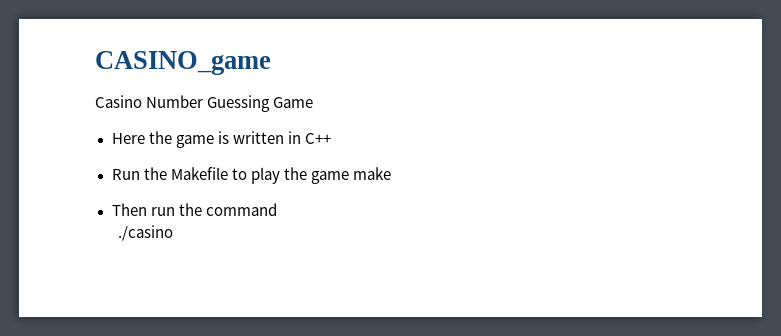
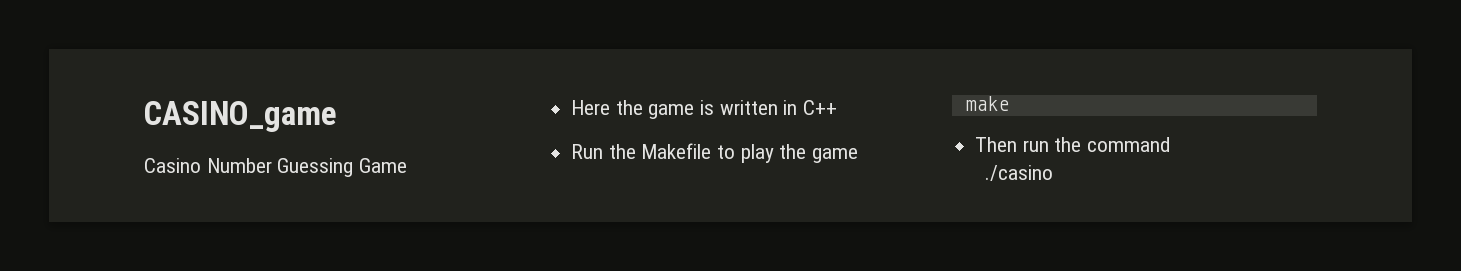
- Run the Makefile to play the game make
+ Run the Makefile to play the game
+ make

